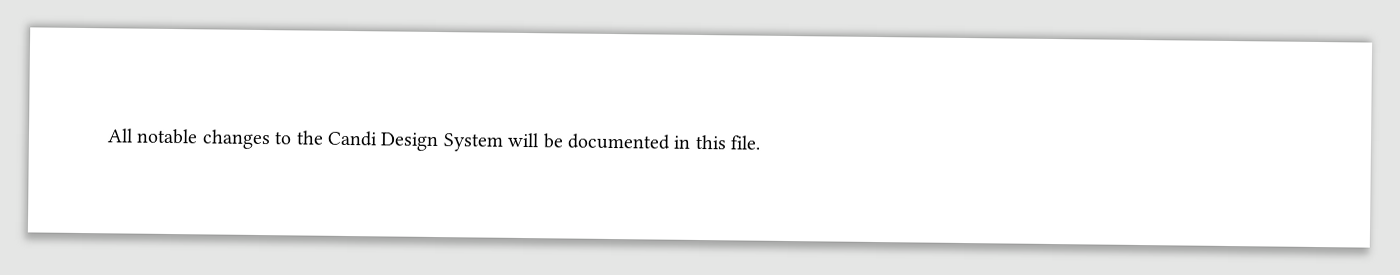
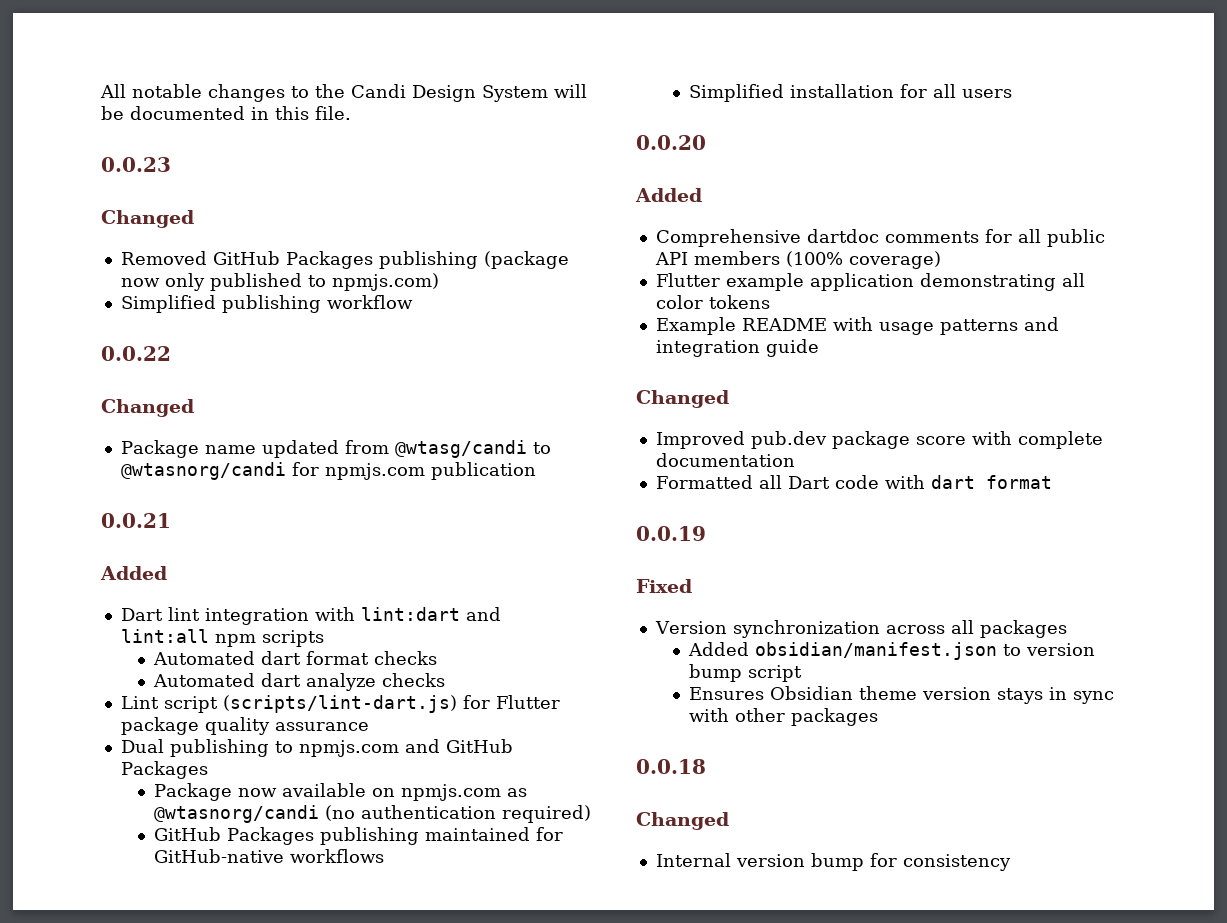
+ 0.0.23
+ Changed
+ Removed GitHub Packages publishing (package now only published to npmjs.com)
+ Simplified publishing workflow
+ 0.0.22
+ Changed
+ Package name updated from @wtasg/candi to @wtasnorg/candi for npmjs.com publication
+ 0.0.21
+ Added
+ Dart lint integration with lint:dart and lint:all npm scripts
+ Automated dart format checks
+ Automated dart analyze checks
+ Lint script (scripts/lint-dart.js) for Flutter package quality assurance
+ Dual publishing to npmjs.com and GitHub Packages
+ Package now available on npmjs.com as @wtasnorg/candi (no authentication required)
+ GitHub Packages publishing maintained for GitHub-native workflows
+ Simplified installation for all users
+ 0.0.20
+ Added
+ Comprehensive dartdoc comments for all public API members (100% coverage)
+ Flutter example application demonstrating all color tokens
+ Example README with usage patterns and integration guide
+ Changed
+ Improved pub.dev package score with complete documentation
+ Formatted all Dart code with dart format
+ 0.0.19
+ Fixed
+ Version synchronization across all packages
+ Added obsidian/manifest.json to version bump script
+ Ensures Obsidian theme version stays in sync with other packages
+ 0.0.18
+ Changed
+ Internal version bump for consistency

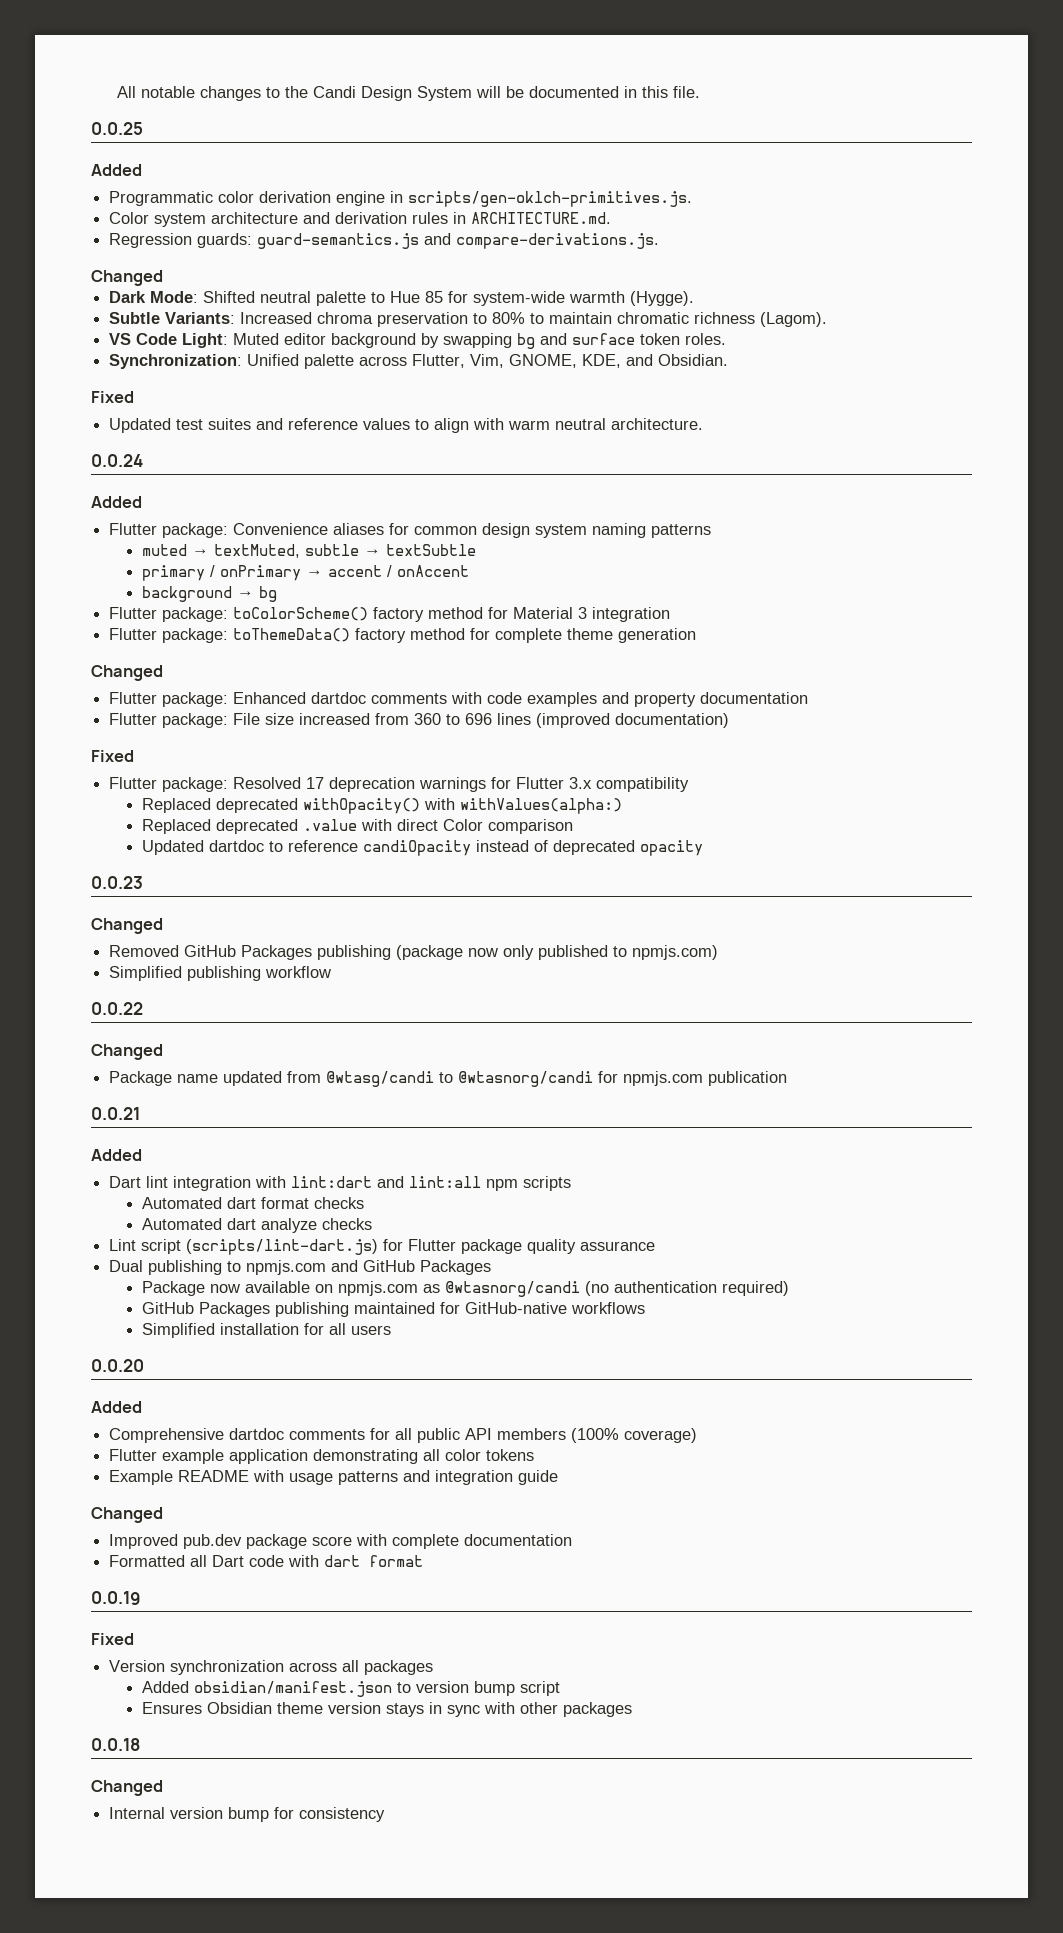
+ 0.0.25
+ Added
+ Programmatic color derivation engine in scripts/gen-oklch-primitives.js.
+ Color system architecture and derivation rules in ARCHITECTURE.md.
+ Regression guards: guard-semantics.js and compare-derivations.js.
+ Changed
+ Dark Mode: Shifted neutral palette to Hue 85 for system-wide warmth (Hygge).
+ Subtle Variants: Increased chroma preservation to 80% to maintain chromatic richness (Lagom).
+ VS Code Light: Muted editor background by swapping bg and surface token roles.
+ Synchronization: Unified palette across Flutter, Vim, GNOME, KDE, and Obsidian.
+ Fixed
+ Updated test suites and reference values to align with warm neutral architecture.
+ 0.0.24
+ Added
+ Flutter package: Convenience aliases for common design system naming patterns
+ muted → textMuted, subtle → textSubtle
+ primary / onPrimary → accent / onAccent
+ background → bg
+ Flutter package: toColorScheme() factory method for Material 3 integration
+ Flutter package: toThemeData() factory method for complete theme generation
+ Changed
+ Flutter package: Enhanced dartdoc comments with code examples and property documentation
+ Flutter package: File size increased from 360 to 696 lines (improved documentation)
+ Fixed
+ Flutter package: Resolved 17 deprecation warnings for Flutter 3.x compatibility
+ Replaced deprecated withOpacity() with withValues(alpha:)
+ Replaced deprecated .value with direct Color comparison
+ Updated dartdoc to reference candiOpacity instead of deprecated opacity

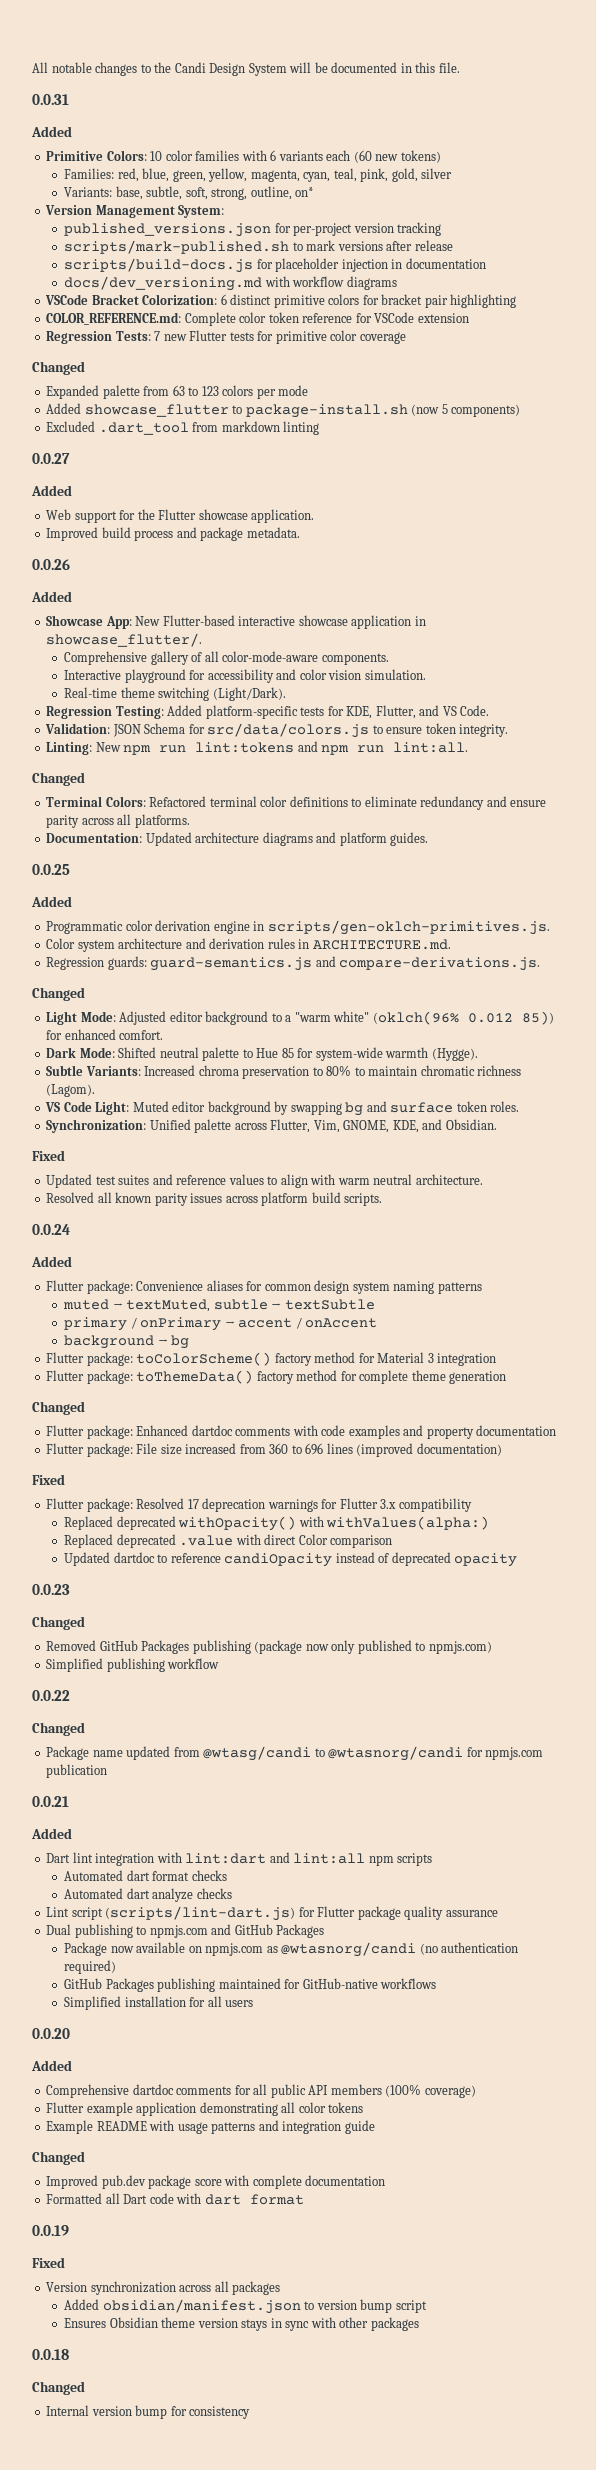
+ 0.0.31
+ Added
+ Primitive Colors: 10 color families with 6 variants each (60 new tokens)
+ Families: red, blue, green, yellow, magenta, cyan, teal, pink, gold, silver
+ Variants: base, subtle, soft, strong, outline, on*
+ Version Management System:
+ published_versions.json for per-project version tracking
+ scripts/mark-published.sh to mark versions after release
+ scripts/build-docs.js for placeholder injection in documentation
+ docs/dev_versioning.md with workflow diagrams
+ VSCode Bracket Colorization: 6 distinct primitive colors for bracket pair highlighting
+ COLOR_REFERENCE.md: Complete color token reference for VSCode extension
+ Regression Tests: 7 new Flutter tests for primitive color coverage
+ Changed
+ Expanded palette from 63 to 123 colors per mode
+ Added showcase_flutter to package-install.sh (now 5 components)
+ Excluded .dart_tool from markdown linting
+ 0.0.27
+ Added
+ Web support for the Flutter showcase application.
+ Improved build process and package metadata.
+ 0.0.26
+ Added
+ Showcase App: New Flutter-based interactive showcase application in showcase_flutter/.
+ Comprehensive gallery of all color-mode-aware components.
+ Interactive playground for accessibility and color vision simulation.
+ Real-time theme switching (Light/Dark).
+ Regression Testing: Added platform-specific tests for KDE, Flutter, and VS Code.
+ Validation: JSON Schema for src/data/colors.js to ensure token integrity.
+ Linting: New npm run lint:tokens and npm run lint:all.
+ Changed
+ Terminal Colors: Refactored terminal color definitions to eliminate redundancy and ensure parity across all platforms.
+ Documentation: Updated architecture diagrams and platform guides.
+ Light Mode: Adjusted editor background to a "warm white" (oklch(96% 0.012 85)) for enhanced comfort.
+ Resolved all known parity issues across platform build scripts.

